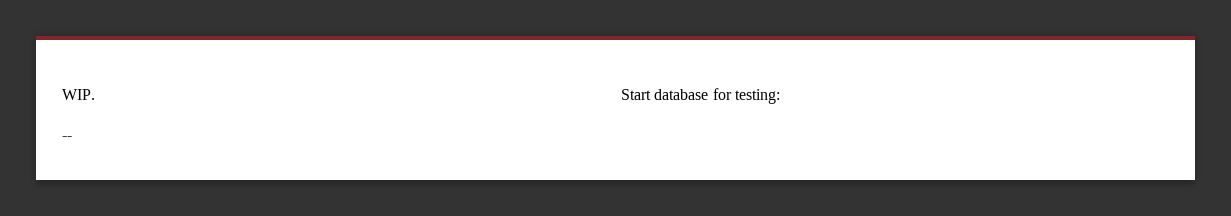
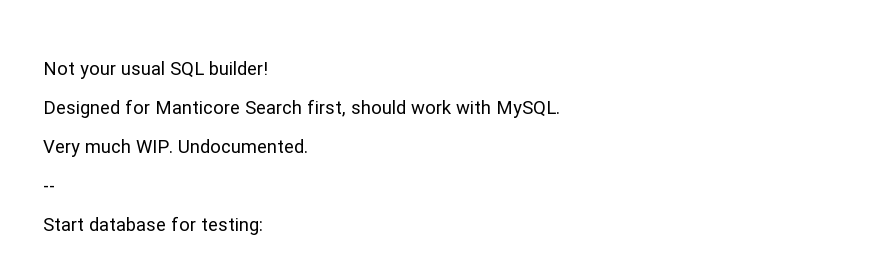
- WIP.
+ Not your usual SQL builder!
+ Designed for Manticore Search first, should work with MySQL.
+ Very much WIP. Undocumented.

